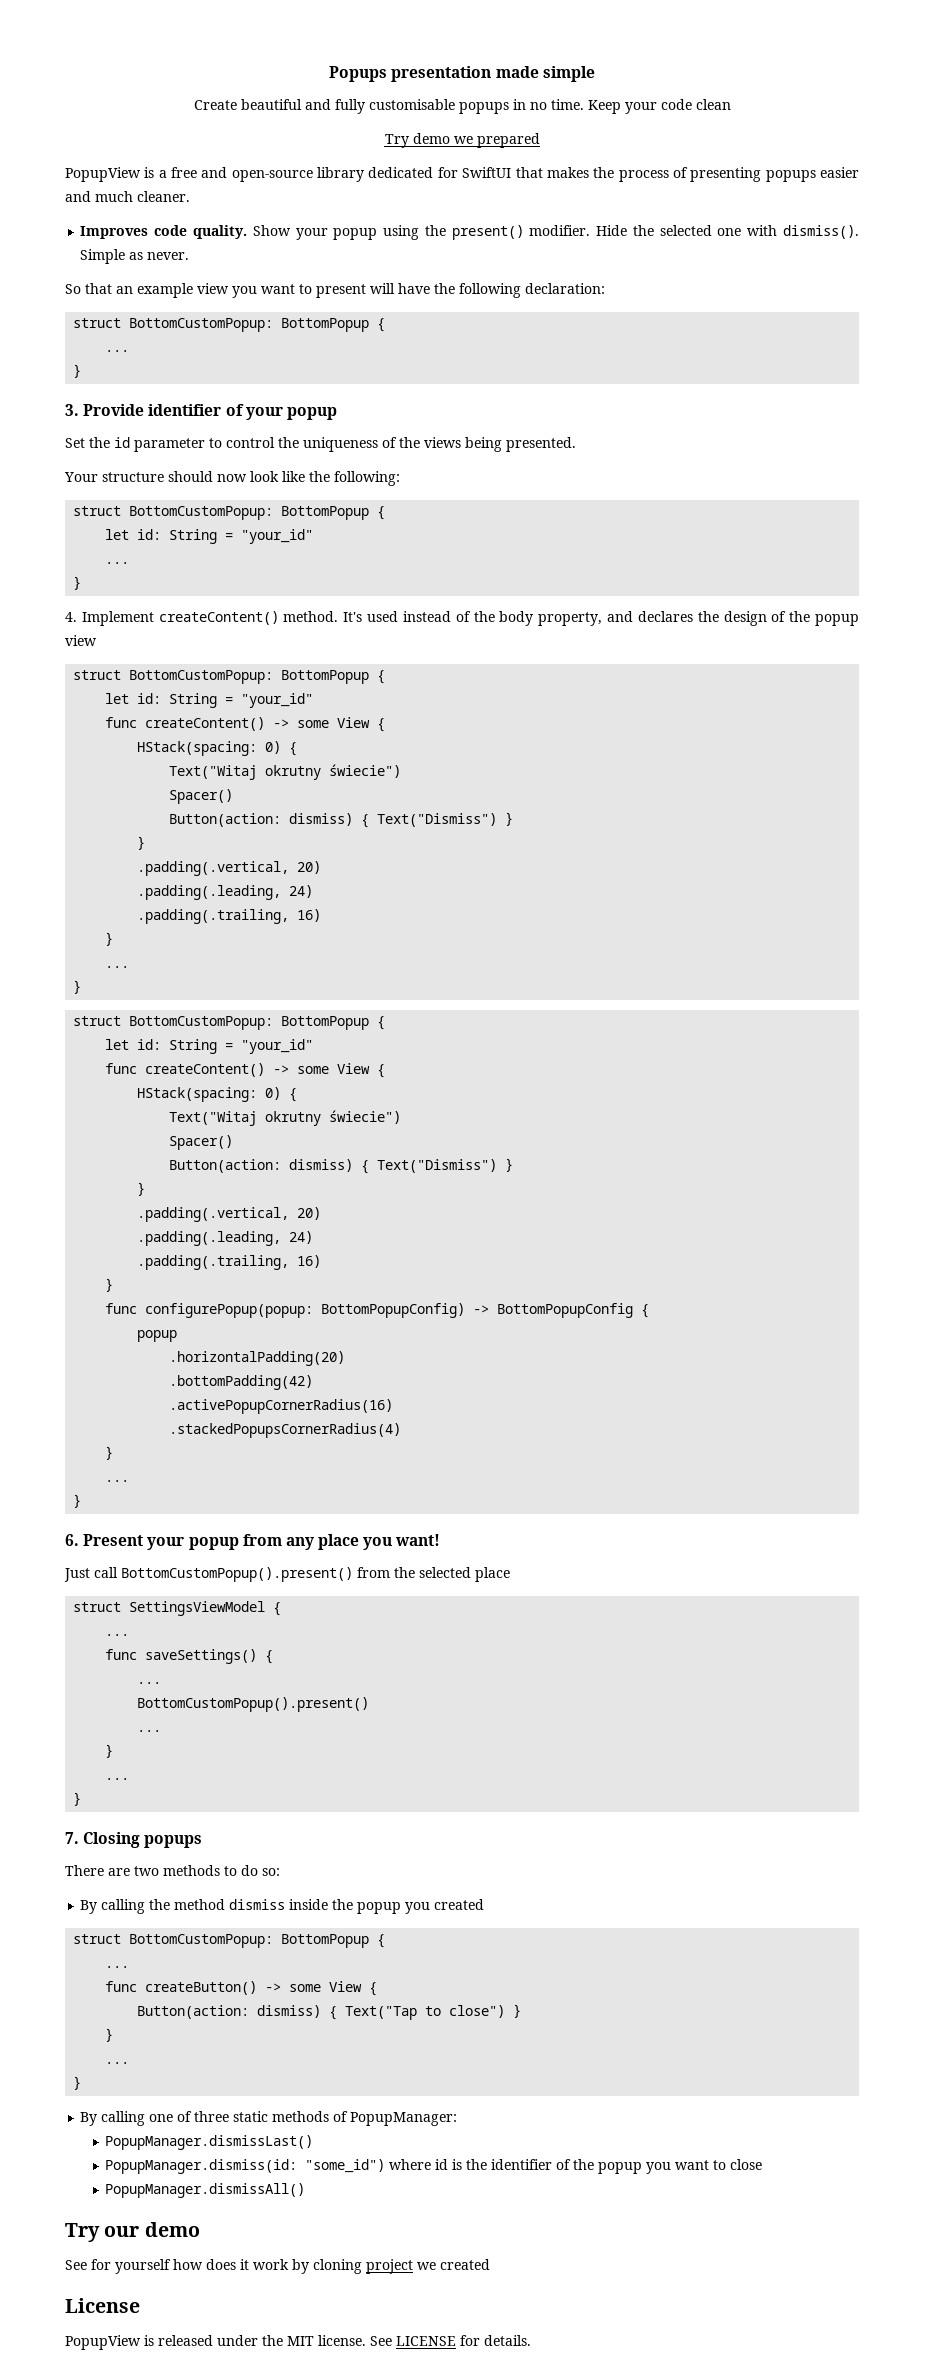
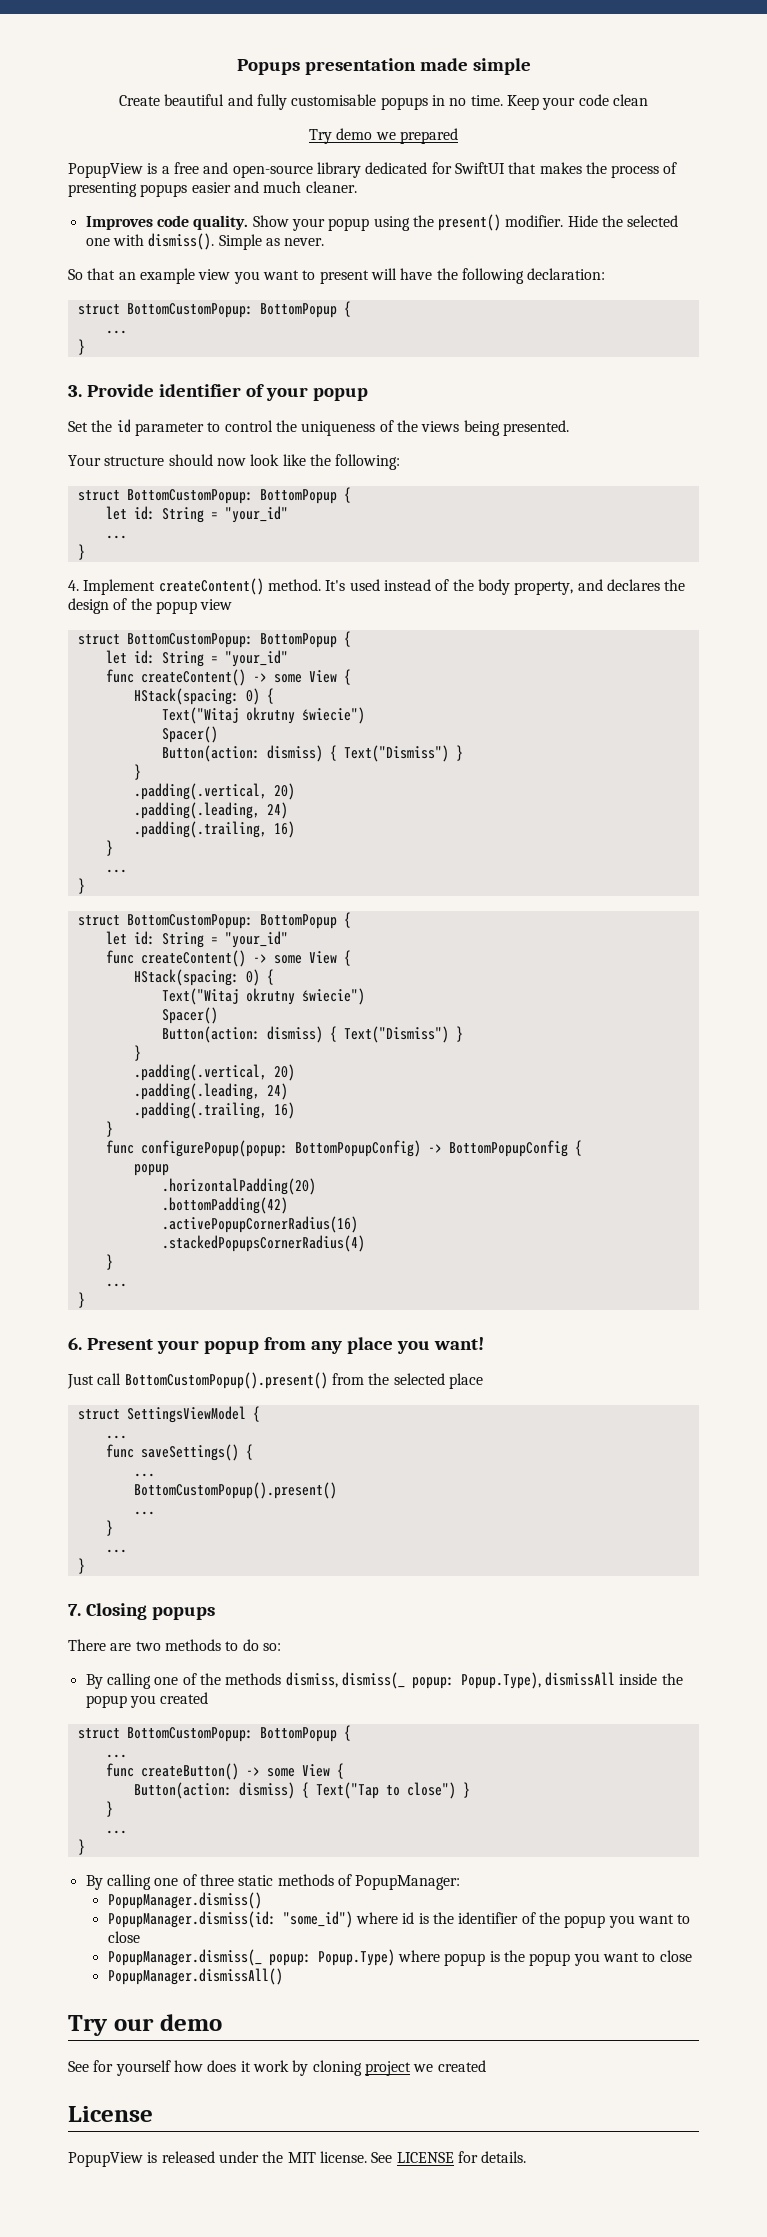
- By calling the method dismiss inside the popup you created
+ By calling one of the methods dismiss, dismiss(_ popup: Popup.Type), dismissAll inside the popup you created
- PopupManager.dismissLast()
+ PopupManager.dismiss()
+ PopupManager.dismiss(_ popup: Popup.Type) where popup is the popup you want to close

